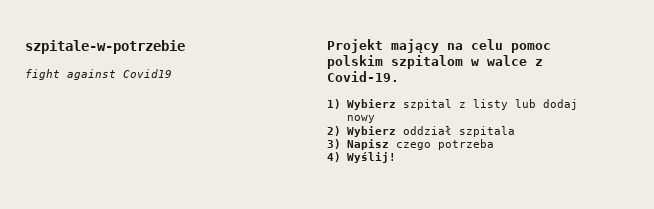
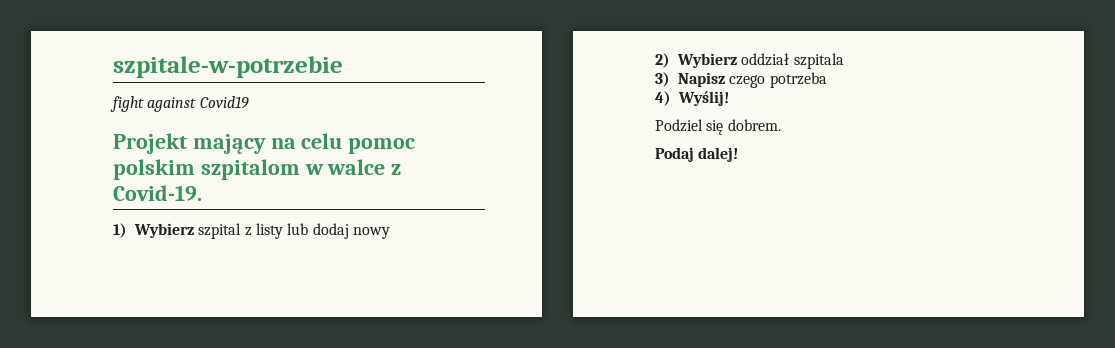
+ Podziel się dobrem.
+ Podaj dalej!

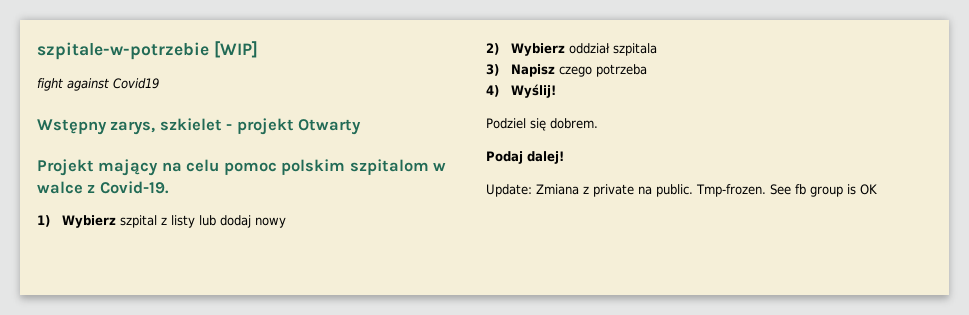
- szpitale-w-potrzebie
+ szpitale-w-potrzebie [WIP]
+ Wstępny zarys, szkielet - projekt Otwarty
+ Update: Zmiana z private na public. Tmp-frozen. See fb group is OK

